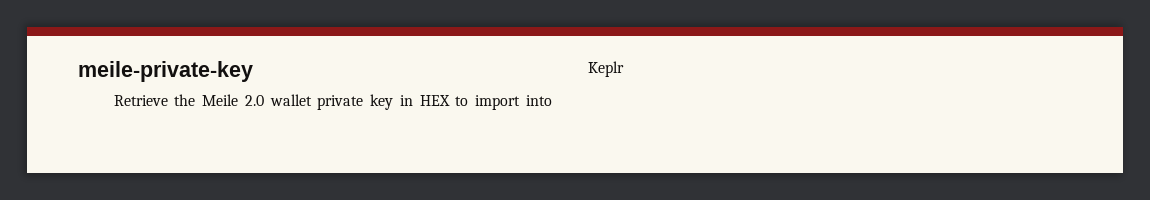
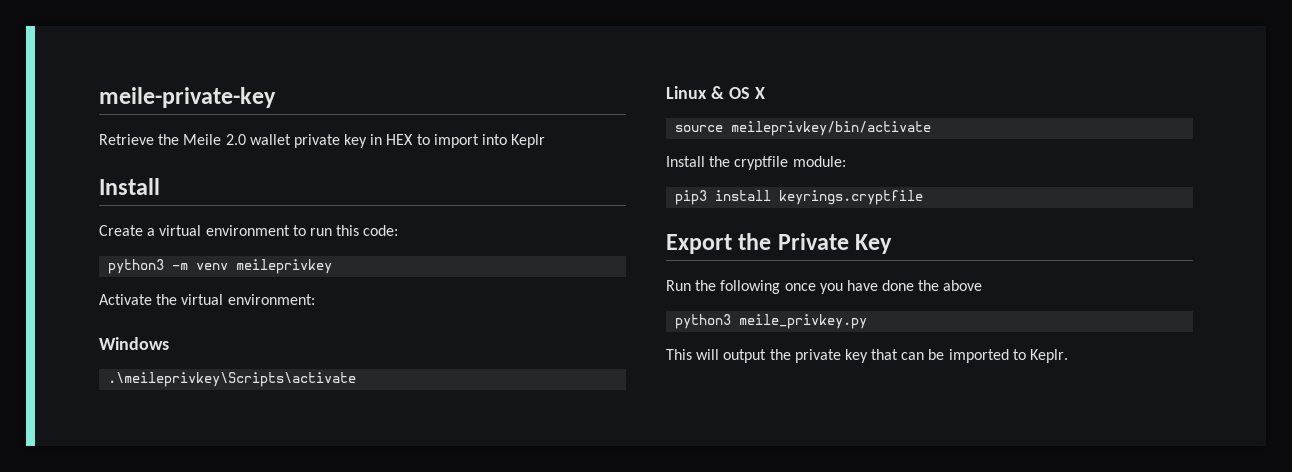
  Retrieve the Meile 2.0 wallet private key in HEX to import into Keplr
+ Install
+ Create a virtual environment to run this code:
+ python3 -m venv meileprivkey
+ Activate the virtual environment:
+ Windows
+ .\meileprivkey\Scripts\activate
+ Linux & OS X
+ source meileprivkey/bin/activate
+ Install the cryptfile module:
+ pip3 install keyrings.cryptfile
+ Export the Private Key
+ Run the following once you have done the above
+ python3 meile_privkey.py
+ This will output the private key that can be imported to Keplr.

